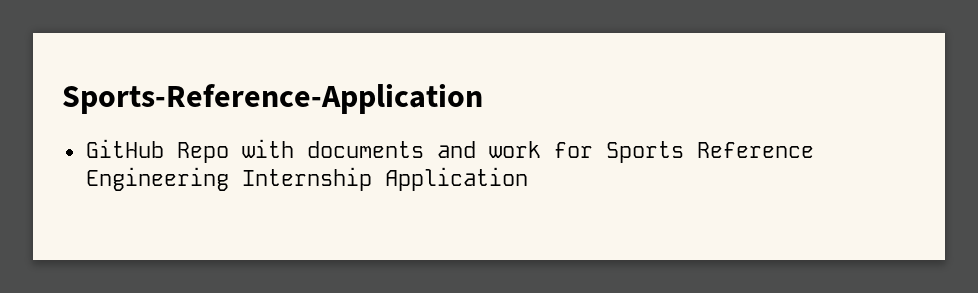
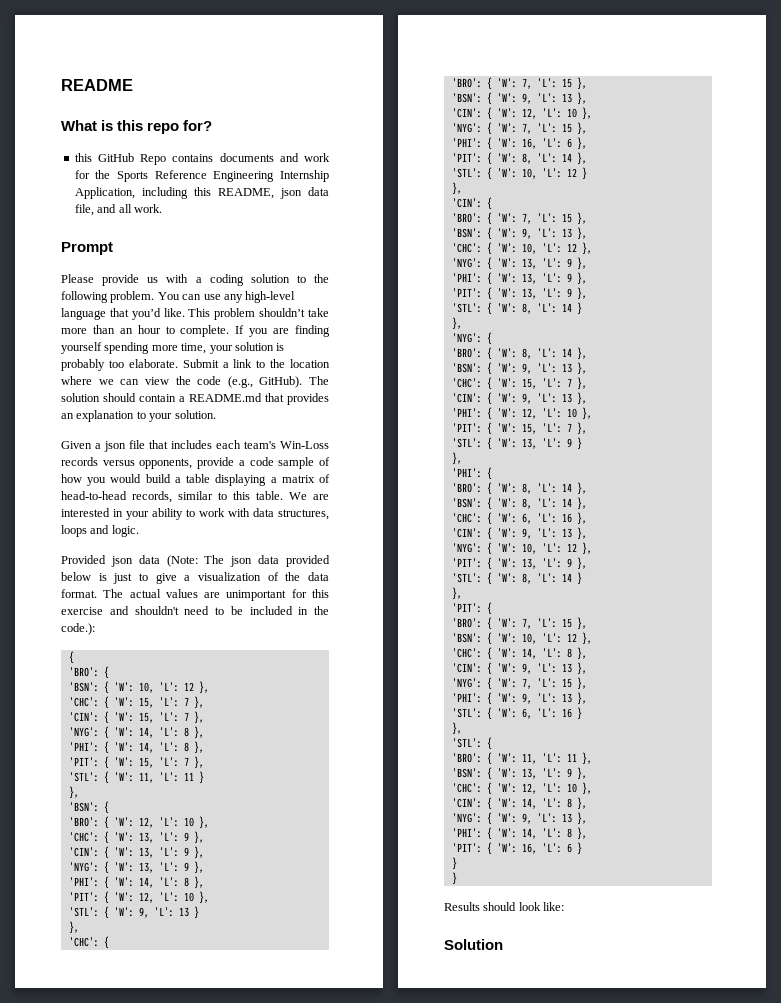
- Sports-Reference-Application
- GitHub Repo with documents and work for Sports Reference Engineering Internship Application
+ README
+ What is this repo for?
+ this GitHub Repo contains documents and work for the Sports Reference Engineering Internship Application, including this README, json data file, and all work.
+ Prompt
+ Please provide us with a coding solution to the following problem. You can use any high-level language that you’d like. This problem shouldn’t take more than an hour to complete. If you are finding yourself spending more time, your solution is probably too elaborate. Submit a link to the location where we can view the code (e.g., GitHub). The solution should contain a README.md that provides an explanation to your solution.
+ Given a json file that includes each team's Win-Loss records versus opponents, provide a code sample of how you would build a table displaying a matrix of head-to-head records, similar to this table. We are interested in your ability to work with data structures, loops and logic.
+ Provided json data (Note: The json data provided below is just to give a visualization of the data format. The actual values are unimportant for this exercise and shouldn't need to be included in the code.):
+ {
+ 'BRO': {
+ 'BSN': { 'W': 10, 'L': 12 },
+ 'CHC': { 'W': 15, 'L': 7 },
+ 'CIN': { 'W': 15, 'L': 7 },
+ 'NYG': { 'W': 14, 'L': 8 },
+ 'PHI': { 'W': 14, 'L': 8 },
+ 'PIT': { 'W': 15, 'L': 7 },
+ 'STL': { 'W': 11, 'L': 11 }
+ },
+ 'BSN': {
+ 'BRO': { 'W': 12, 'L': 10 },
+ 'CHC': { 'W': 13, 'L': 9 },
+ 'CIN': { 'W': 13, 'L': 9 },
+ 'NYG': { 'W': 13, 'L': 9 },
+ 'PHI': { 'W': 14, 'L': 8 },
+ 'PIT': { 'W': 12, 'L': 10 },
+ 'STL': { 'W': 9, 'L': 13 }
+ },
+ 'CHC': {
+ 'BRO': { 'W': 7, 'L': 15 },
+ 'BSN': { 'W': 9, 'L': 13 },
+ 'CIN': { 'W': 12, 'L': 10 },
+ 'NYG': { 'W': 7, 'L': 15 },
+ 'PHI': { 'W': 16, 'L': 6 },
+ 'PIT': { 'W': 8, 'L': 14 },
+ 'STL': { 'W': 10, 'L': 12 }
+ },
+ 'CIN': {
+ 'BRO': { 'W': 7, 'L': 15 },
+ 'BSN': { 'W': 9, 'L': 13 },
+ 'CHC': { 'W': 10, 'L': 12 },
+ 'NYG': { 'W': 13, 'L': 9 },
+ 'PHI': { 'W': 13, 'L': 9 },
+ 'PIT': { 'W': 13, 'L': 9 },
+ 'STL': { 'W': 8, 'L': 14 }
+ },
+ 'NYG': {
+ 'BRO': { 'W': 8, 'L': 14 },
+ 'BSN': { 'W': 9, 'L': 13 },
+ 'CHC': { 'W': 15, 'L': 7 },
+ 'CIN': { 'W': 9, 'L': 13 },
+ 'PHI': { 'W': 12, 'L': 10 },
+ 'PIT': { 'W': 15, 'L': 7 },
+ 'STL': { 'W': 13, 'L': 9 }
+ },
+ 'PHI': {
+ 'BRO': { 'W': 8, 'L': 14 },
+ 'BSN': { 'W': 8, 'L': 14 },
+ 'CHC': { 'W': 6, 'L': 16 },
+ 'CIN': { 'W': 9, 'L': 13 },
+ 'NYG': { 'W': 10, 'L': 12 },
+ 'PIT': { 'W': 13, 'L': 9 },
+ 'STL': { 'W': 8, 'L': 14 }
+ },
+ 'PIT': {
+ 'BRO': { 'W': 7, 'L': 15 },
+ 'BSN': { 'W': 10, 'L': 12 },
+ 'CHC': { 'W': 14, 'L': 8 },
+ 'CIN': { 'W': 9, 'L': 13 },
+ 'NYG': { 'W': 7, 'L': 15 },
+ 'PHI': { 'W': 9, 'L': 13 },
+ 'STL': { 'W': 6, 'L': 16 }
+ },
+ 'STL': {
+ 'BRO': { 'W': 11, 'L': 11 },
+ 'BSN': { 'W': 13, 'L': 9 },
+ 'CHC': { 'W': 12, 'L': 10 },
+ 'CIN': { 'W': 14, 'L': 8 },
+ 'NYG': { 'W': 9, 'L': 13 },
+ 'PHI': { 'W': 14, 'L': 8 },
+ 'PIT': { 'W': 16, 'L': 6 }
+ }
+ }
+ Results should look like:
+ Solution

